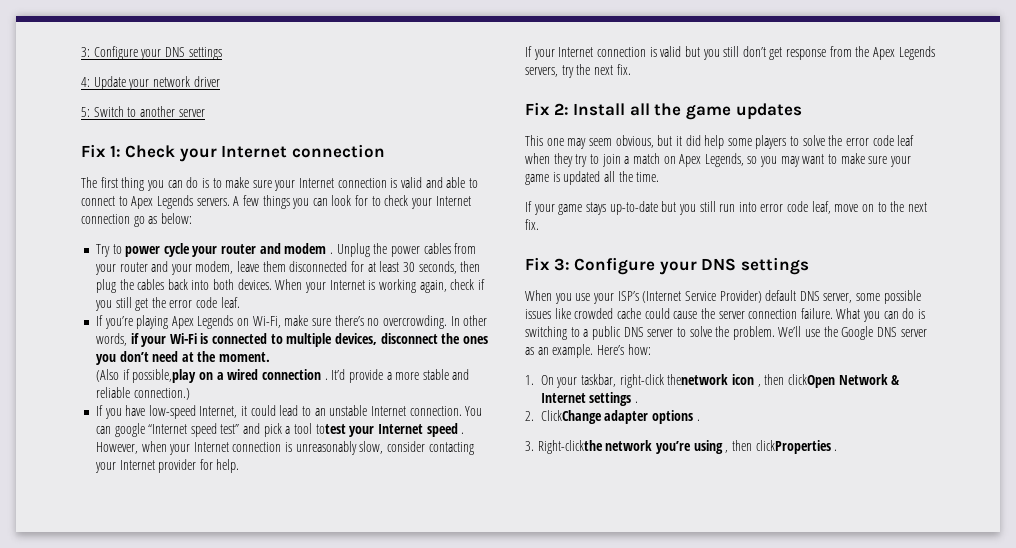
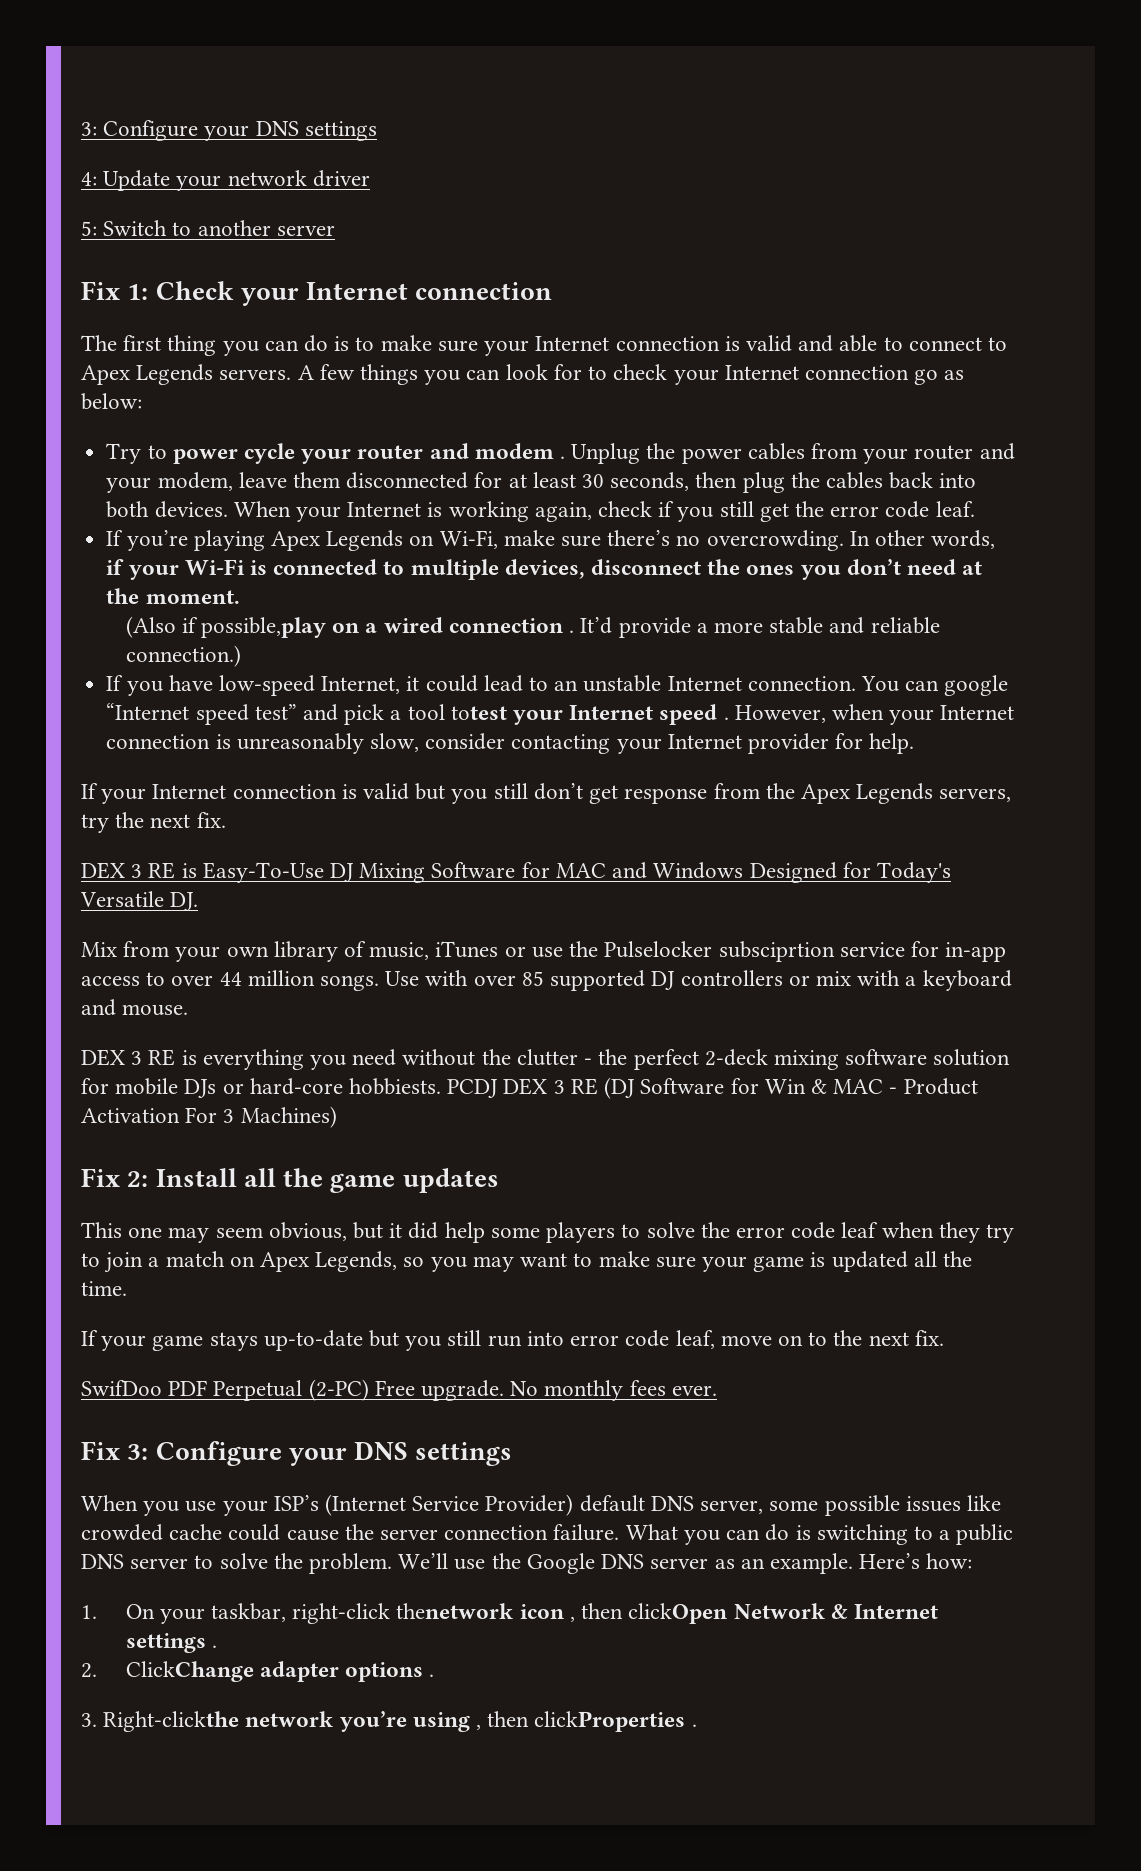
+ DEX 3 RE is Easy-To-Use DJ Mixing Software for MAC and Windows Designed for Today's Versatile DJ.
+ Mix from your own library of music, iTunes or use the Pulselocker subsciprtion service for in-app access to over 44 million songs. Use with over 85 supported DJ controllers or mix with a keyboard and mouse.
+ DEX 3 RE is everything you need without the clutter - the perfect 2-deck mixing software solution for mobile DJs or hard-core hobbiests. PCDJ DEX 3 RE (DJ Software for Win & MAC - Product Activation For 3 Machines)
+ SwifDoo PDF Perpetual (2-PC) Free upgrade. No monthly fees ever.

